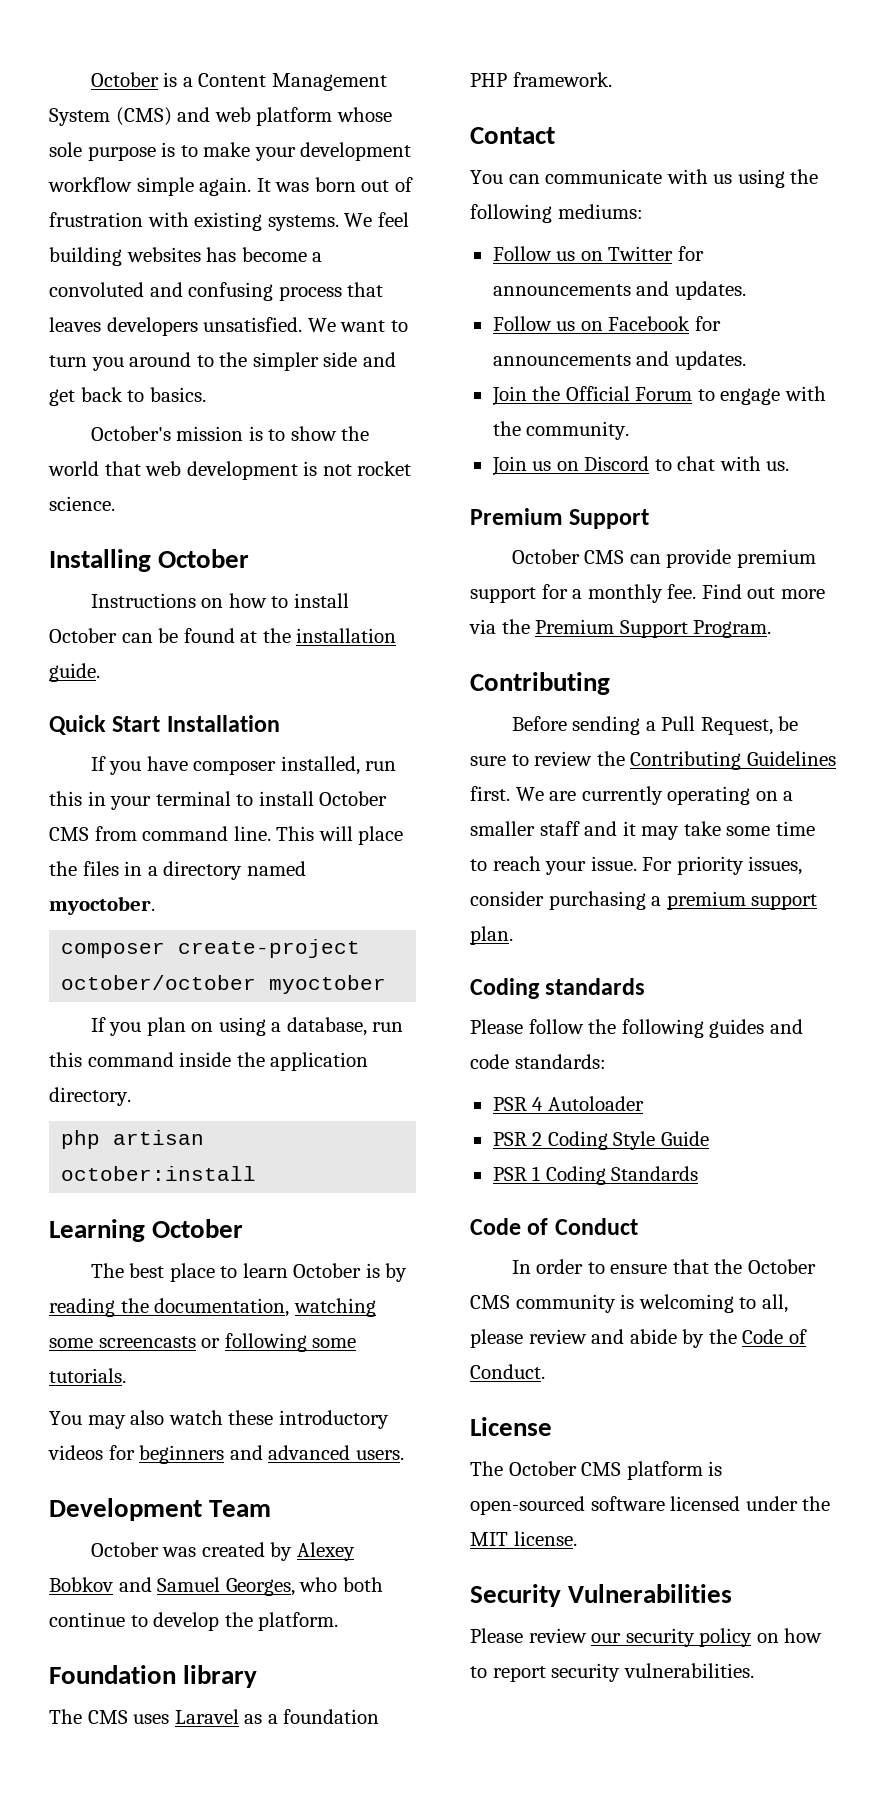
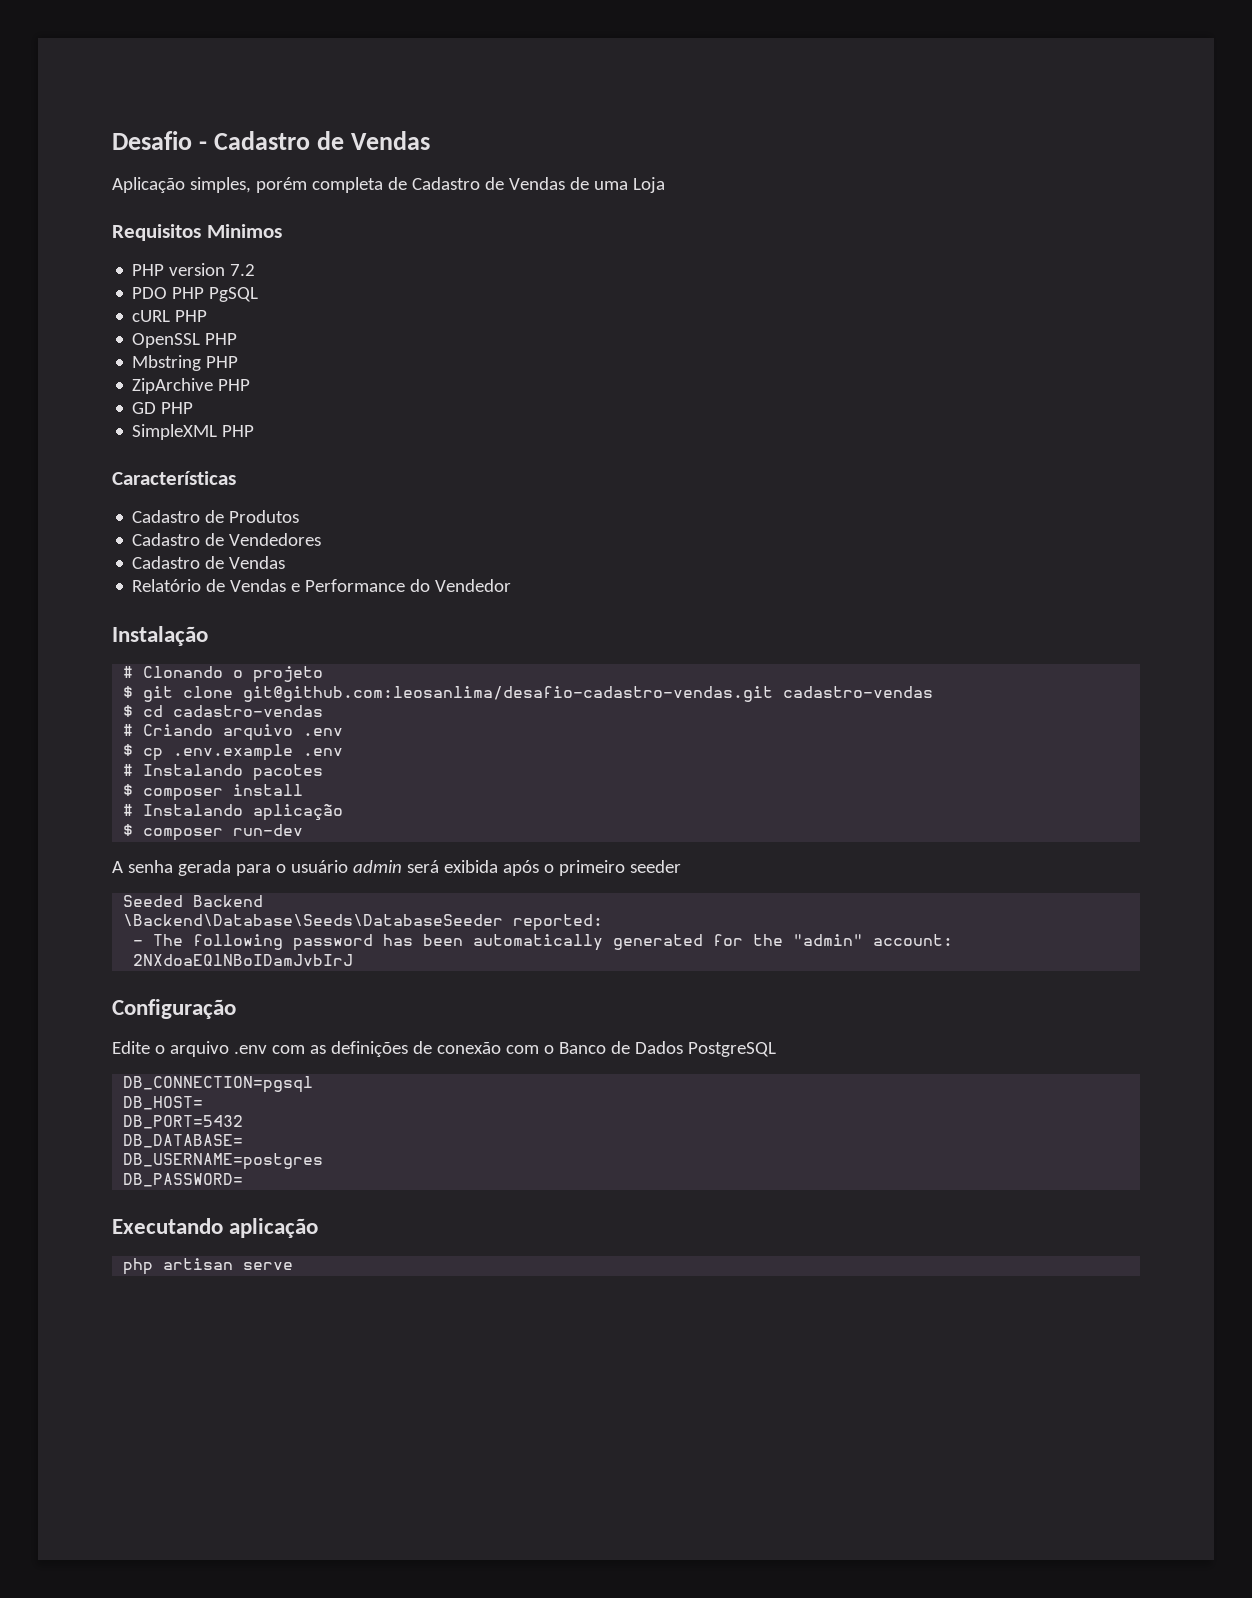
- October is a Content Management System (CMS) and web platform whose sole purpose is to make your development workflow simple again. It was born out of frustration with existing systems. We feel building websites has become a convoluted and confusing process that leaves developers unsatisfied. We want to turn you around to the simpler side and get back to basics.
- October's mission is to show the world that web development is not rocket science.
- Installing October
- Instructions on how to install October can be found at the installation guide.
- Quick Start Installation
- If you have composer installed, run this in your terminal to install October CMS from command line. This will place the files in a directory named myoctober.
- composer create-project october/october myoctober
- If you plan on using a database, run this command inside the application directory.
- php artisan october:install
- Learning October
- The best place to learn October is by reading the documentation, watching some screencasts or following some tutorials.
- You may also watch these introductory videos for beginners and advanced users.
- Development Team
- October was created by Alexey Bobkov and Samuel Georges, who both continue to develop the platform.
- Foundation library
- The CMS uses Laravel as a foundation PHP framework.
- Contact
- You can communicate with us using the following mediums:
- Follow us on Twitter for announcements and updates.
- Follow us on Facebook for announcements and updates.
- Join the Official Forum to engage with the community.
- Join us on Discord to chat with us.
- Premium Support
- October CMS can provide premium support for a monthly fee. Find out more via the Premium Support Program.
- Contributing
- Before sending a Pull Request, be sure to review the Contributing Guidelines first. We are currently operating on a smaller staff and it may take some time to reach your issue. For priority issues, consider purchasing a premium support plan.
- Coding standards
- Please follow the following guides and code standards:
- PSR 4 Autoloader
- PSR 2 Coding Style Guide
- PSR 1 Coding Standards
- Code of Conduct
- In order to ensure that the October CMS community is welcoming to all, please review and abide by the Code of Conduct.
- License
- The October CMS platform is open-sourced software licensed under the MIT license.
- Security Vulnerabilities
- Please review our security policy on how to report security vulnerabilities.
+ Desafio - Cadastro de Vendas
+ Aplicação simples, porém completa de Cadastro de Vendas de uma Loja
+ Requisitos Minimos
+ PHP version 7.2
+ PDO PHP PgSQL
+ cURL PHP
+ OpenSSL PHP
+ Mbstring PHP
+ ZipArchive PHP
+ GD PHP
+ SimpleXML PHP
+ Características
+ Cadastro de Produtos
+ Cadastro de Vendedores
+ Cadastro de Vendas
+ Relatório de Vendas e Performance do Vendedor
+ Instalação
+ # Clonando o projeto
+ $ git clone git@github.com:leosanlima/desafio-cadastro-vendas.git cadastro-vendas
+ $ cd cadastro-vendas
+ # Criando arquivo .env
+ $ cp .env.example .env
+ # Instalando pacotes
+ $ composer install
+ # Instalando aplicação
+ $ composer run-dev
+ A senha gerada para o usuário admin será exibida após o primeiro seeder
+ Seeded Backend
+ \Backend\Database\Seeds\DatabaseSeeder reported:
+ - The following password has been automatically generated for the "admin" account: 2NXdoaEQlNBoIDamJvbIrJ
+ Configuração
+ Edite o arquivo .env com as definições de conexão com o Banco de Dados PostgreSQL
+ DB_CONNECTION=pgsql
+ DB_HOST=
+ DB_PORT=5432
+ DB_DATABASE=
+ DB_USERNAME=postgres
+ DB_PASSWORD=
+ Executando aplicação
+ php artisan serve

